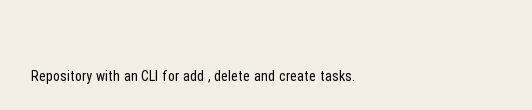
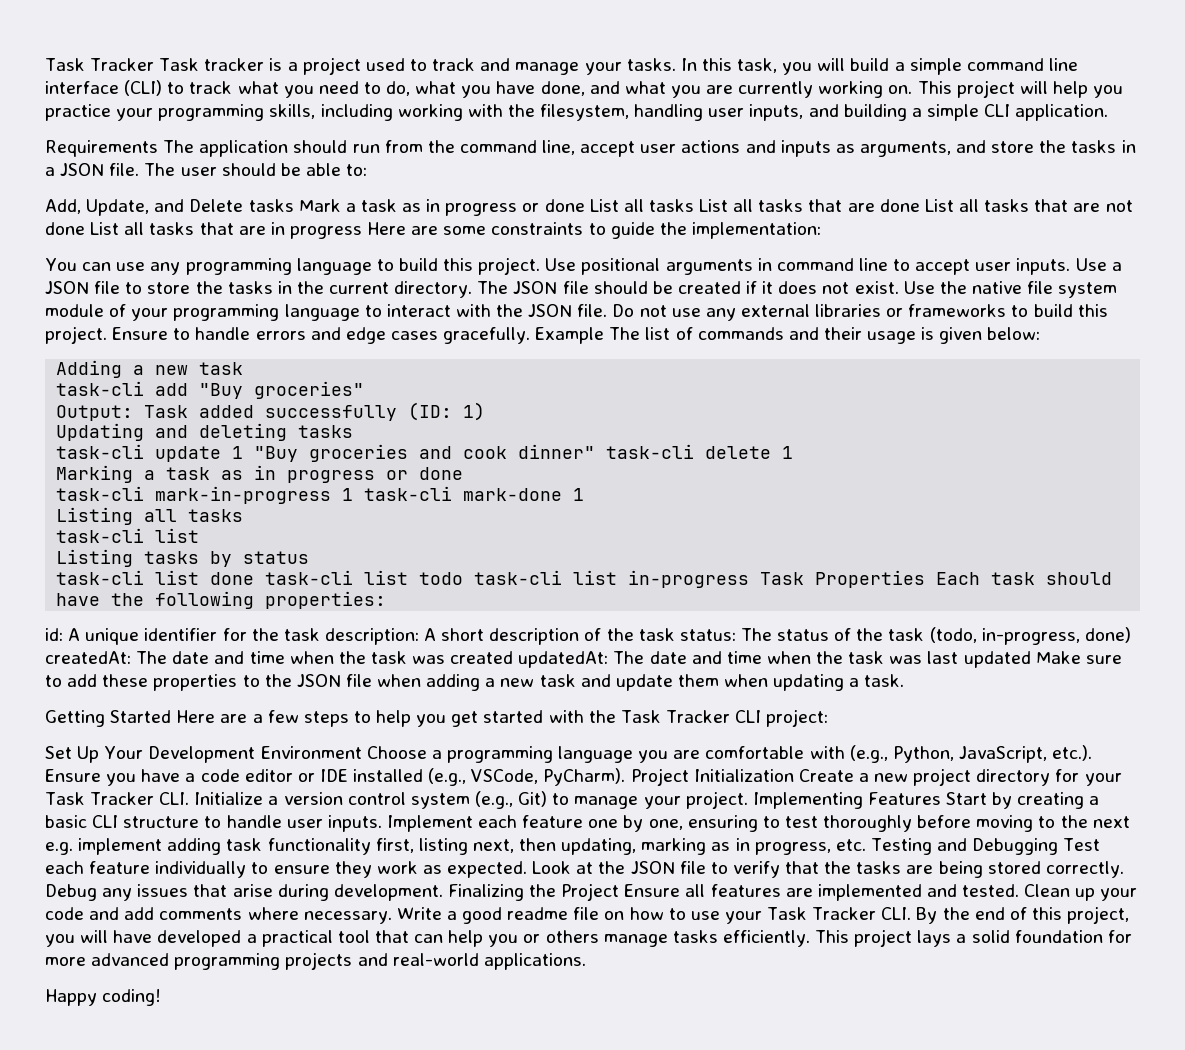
- Repository with an CLI for add , delete and create tasks.
+ Task Tracker Task tracker is a project used to track and manage your tasks. In this task, you will build a simple command line interface (CLI) to track what you need to do, what you have done, and what you are currently working on. This project will help you practice your programming skills, including working with the filesystem, handling user inputs, and building a simple CLI application.
+ Requirements The application should run from the command line, accept user actions and inputs as arguments, and store the tasks in a JSON file. The user should be able to:
+ Add, Update, and Delete tasks Mark a task as in progress or done List all tasks List all tasks that are done List all tasks that are not done List all tasks that are in progress Here are some constraints to guide the implementation:
+ You can use any programming language to build this project. Use positional arguments in command line to accept user inputs. Use a JSON file to store the tasks in the current directory. The JSON file should be created if it does not exist. Use the native file system module of your programming language to interact with the JSON file. Do not use any external libraries or frameworks to build this project. Ensure to handle errors and edge cases gracefully. Example The list of commands and their usage is given below:
+ Adding a new task
+ task-cli add "Buy groceries"
+ Output: Task added successfully (ID: 1)
+ Updating and deleting tasks
+ task-cli update 1 "Buy groceries and cook dinner" task-cli delete 1
+ Marking a task as in progress or done
+ task-cli mark-in-progress 1 task-cli mark-done 1
+ Listing all tasks
+ task-cli list
+ Listing tasks by status
+ task-cli list done task-cli list todo task-cli list in-progress Task Properties Each task should have the following properties:
+ id: A unique identifier for the task description: A short description of the task status: The status of the task (todo, in-progress, done) createdAt: The date and time when the task was created updatedAt: The date and time when the task was last updated Make sure to add these properties to the JSON file when adding a new task and update them when updating a task.
+ Getting Started Here are a few steps to help you get started with the Task Tracker CLI project:
+ Set Up Your Development Environment Choose a programming language you are comfortable with (e.g., Python, JavaScript, etc.). Ensure you have a code editor or IDE installed (e.g., VSCode, PyCharm). Project Initialization Create a new project directory for your Task Tracker CLI. Initialize a version control system (e.g., Git) to manage your project. Implementing Features Start by creating a basic CLI structure to handle user inputs. Implement each feature one by one, ensuring to test thoroughly before moving to the next e.g. implement adding task functionality first, listing next, then updating, marking as in progress, etc. Testing and Debugging Test each feature individually to ensure they work as expected. Look at the JSON file to verify that the tasks are being stored correctly. Debug any issues that arise during development. Finalizing the Project Ensure all features are implemented and tested. Clean up your code and add comments where necessary. Write a good readme file on how to use your Task Tracker CLI. By the end of this project, you will have developed a practical tool that can help you or others manage tasks efficiently. This project lays a solid foundation for more advanced programming projects and real-world applications.
+ Happy coding!

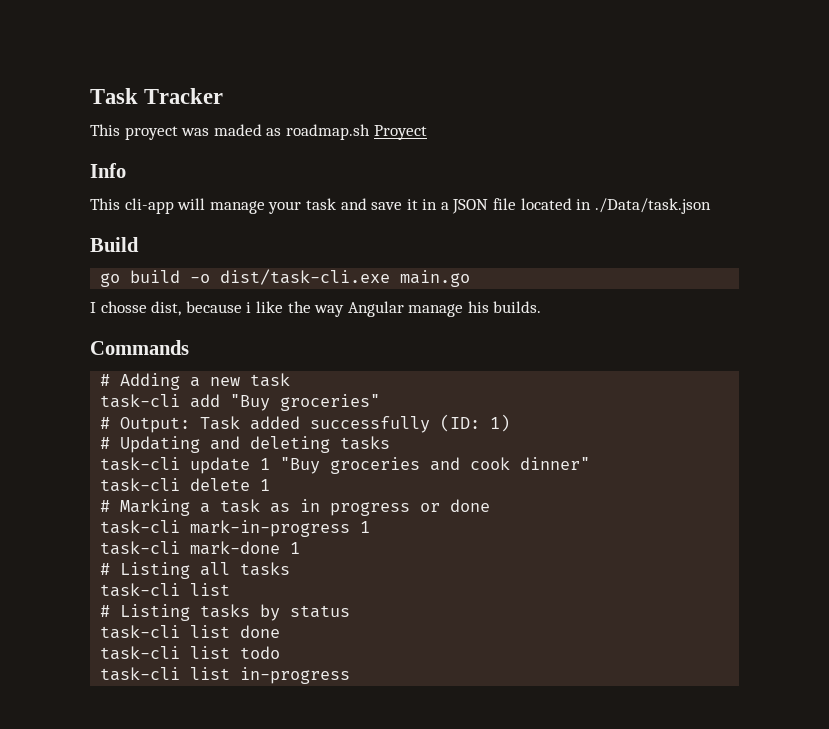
- Task Tracker Task tracker is a project used to track and manage your tasks. In this task, you will build a simple command line interface (CLI) to track what you need to do, what you have done, and what you are currently working on. This project will help you practice your programming skills, including working with the filesystem, handling user inputs, and building a simple CLI application.
- Requirements The application should run from the command line, accept user actions and inputs as arguments, and store the tasks in a JSON file. The user should be able to:
- Add, Update, and Delete tasks Mark a task as in progress or done List all tasks List all tasks that are done List all tasks that are not done List all tasks that are in progress Here are some constraints to guide the implementation:
- You can use any programming language to build this project. Use positional arguments in command line to accept user inputs. Use a JSON file to store the tasks in the current directory. The JSON file should be created if it does not exist. Use the native file system module of your programming language to interact with the JSON file. Do not use any external libraries or frameworks to build this project. Ensure to handle errors and edge cases gracefully. Example The list of commands and their usage is given below:
- Adding a new task
+ Task Tracker
+ This proyect was maded as roadmap.sh Proyect
+ Info
+ This cli-app will manage your task and save it in a JSON file located in ./Data/task.json
+ Build
+ go build -o dist/task-cli.exe main.go
+ I chosse dist, because i like the way Angular manage his builds.
+ Commands
+ # Adding a new task
- Output: Task added successfully (ID: 1)
+ # Output: Task added successfully (ID: 1)
- Updating and deleting tasks
+ # Updating and deleting tasks
- task-cli update 1 "Buy groceries and cook dinner" task-cli delete 1
+ task-cli update 1 "Buy groceries and cook dinner"
+ task-cli delete 1
- Marking a task as in progress or done
+ # Marking a task as in progress or done
- task-cli mark-in-progress 1 task-cli mark-done 1
+ task-cli mark-in-progress 1
+ task-cli mark-done 1
- Listing all tasks
+ # Listing all tasks
- Listing tasks by status
+ # Listing tasks by status
- task-cli list done task-cli list todo task-cli list in-progress Task Properties Each task should have the following properties:
- id: A unique identifier for the task description: A short description of the task status: The status of the task (todo, in-progress, done) createdAt: The date and time when the task was created updatedAt: The date and time when the task was last updated Make sure to add these properties to the JSON file when adding a new task and update them when updating a task.
- Getting Started Here are a few steps to help you get started with the Task Tracker CLI project:
- Set Up Your Development Environment Choose a programming language you are comfortable with (e.g., Python, JavaScript, etc.). Ensure you have a code editor or IDE installed (e.g., VSCode, PyCharm). Project Initialization Create a new project directory for your Task Tracker CLI. Initialize a version control system (e.g., Git) to manage your project. Implementing Features Start by creating a basic CLI structure to handle user inputs. Implement each feature one by one, ensuring to test thoroughly before moving to the next e.g. implement adding task functionality first, listing next, then updating, marking as in progress, etc. Testing and Debugging Test each feature individually to ensure they work as expected. Look at the JSON file to verify that the tasks are being stored correctly. Debug any issues that arise during development. Finalizing the Project Ensure all features are implemented and tested. Clean up your code and add comments where necessary. Write a good readme file on how to use your Task Tracker CLI. By the end of this project, you will have developed a practical tool that can help you or others manage tasks efficiently. This project lays a solid foundation for more advanced programming projects and real-world applications.
- Happy coding!
+ task-cli list done
+ task-cli list todo
+ task-cli list in-progress

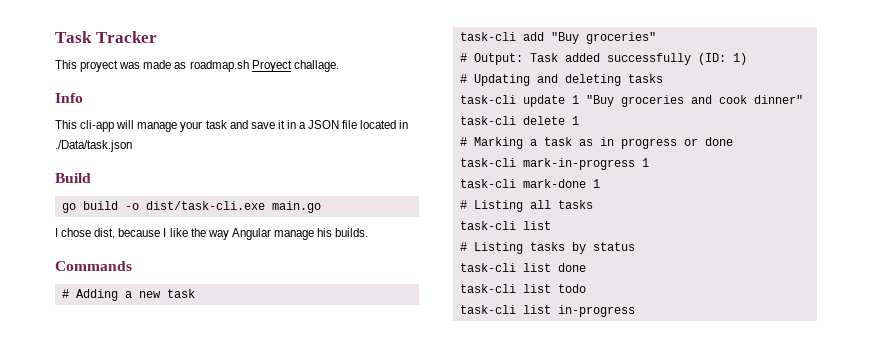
- This proyect was maded as roadmap.sh Proyect
+ This proyect was made as roadmap.sh Proyect challage.
- I chosse dist, because i like the way Angular manage his builds.
+ I chose dist, because I like the way Angular manage his builds.

